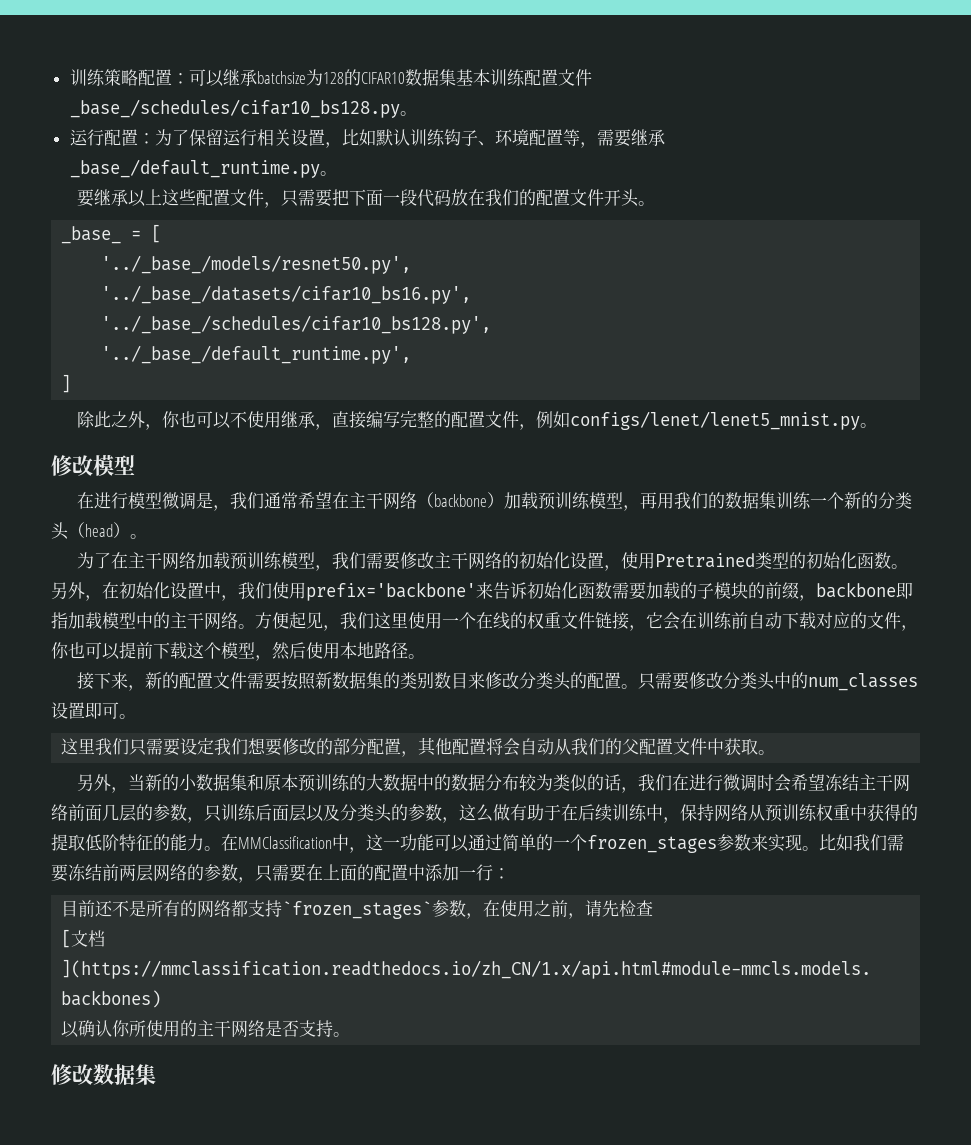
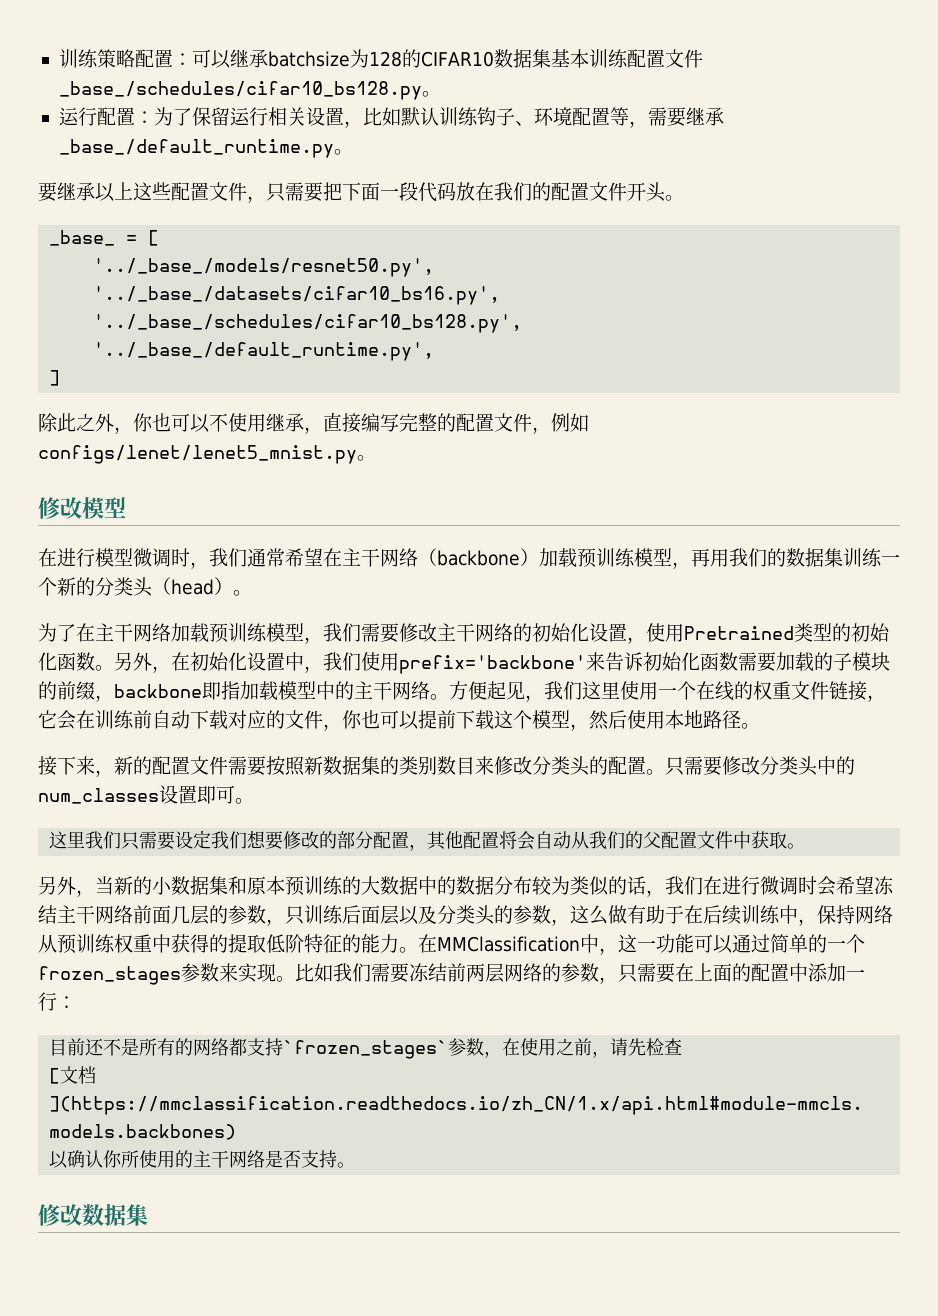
- 在进行模型微调是，我们通常希望在主干网络（backbone）加载预训练模型，再用我们的数据集训练一个新的分类头（head）。
+ 在进行模型微调时，我们通常希望在主干网络（backbone）加载预训练模型，再用我们的数据集训练一个新的分类头（head）。

